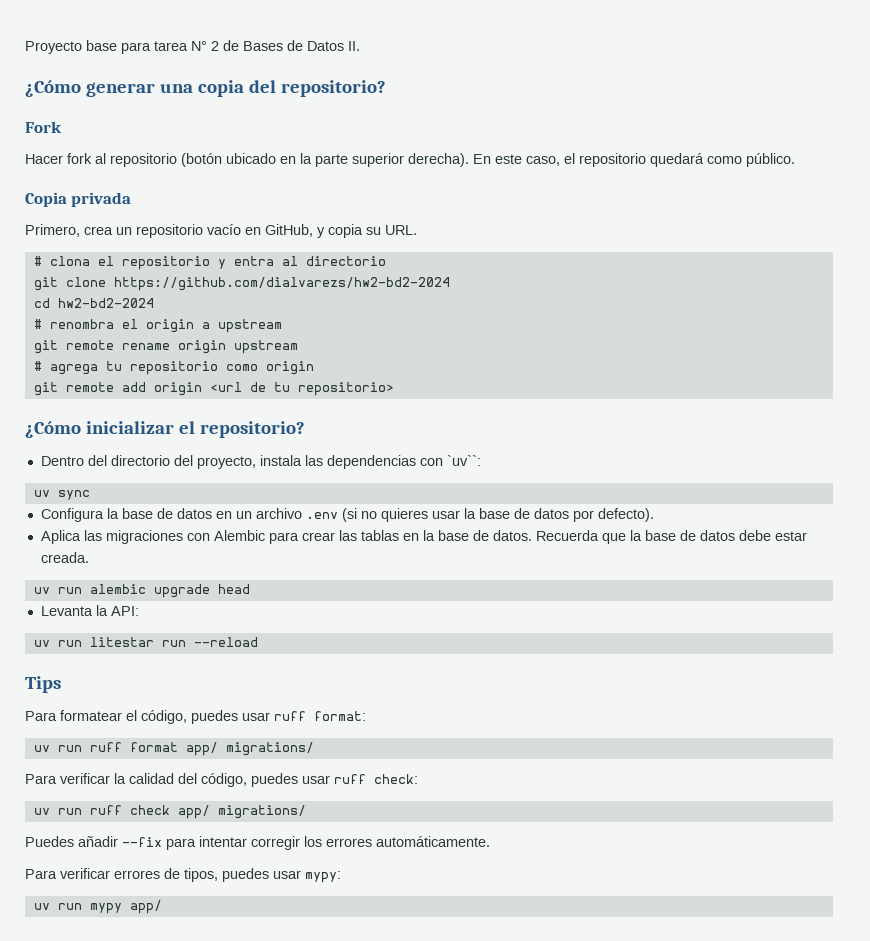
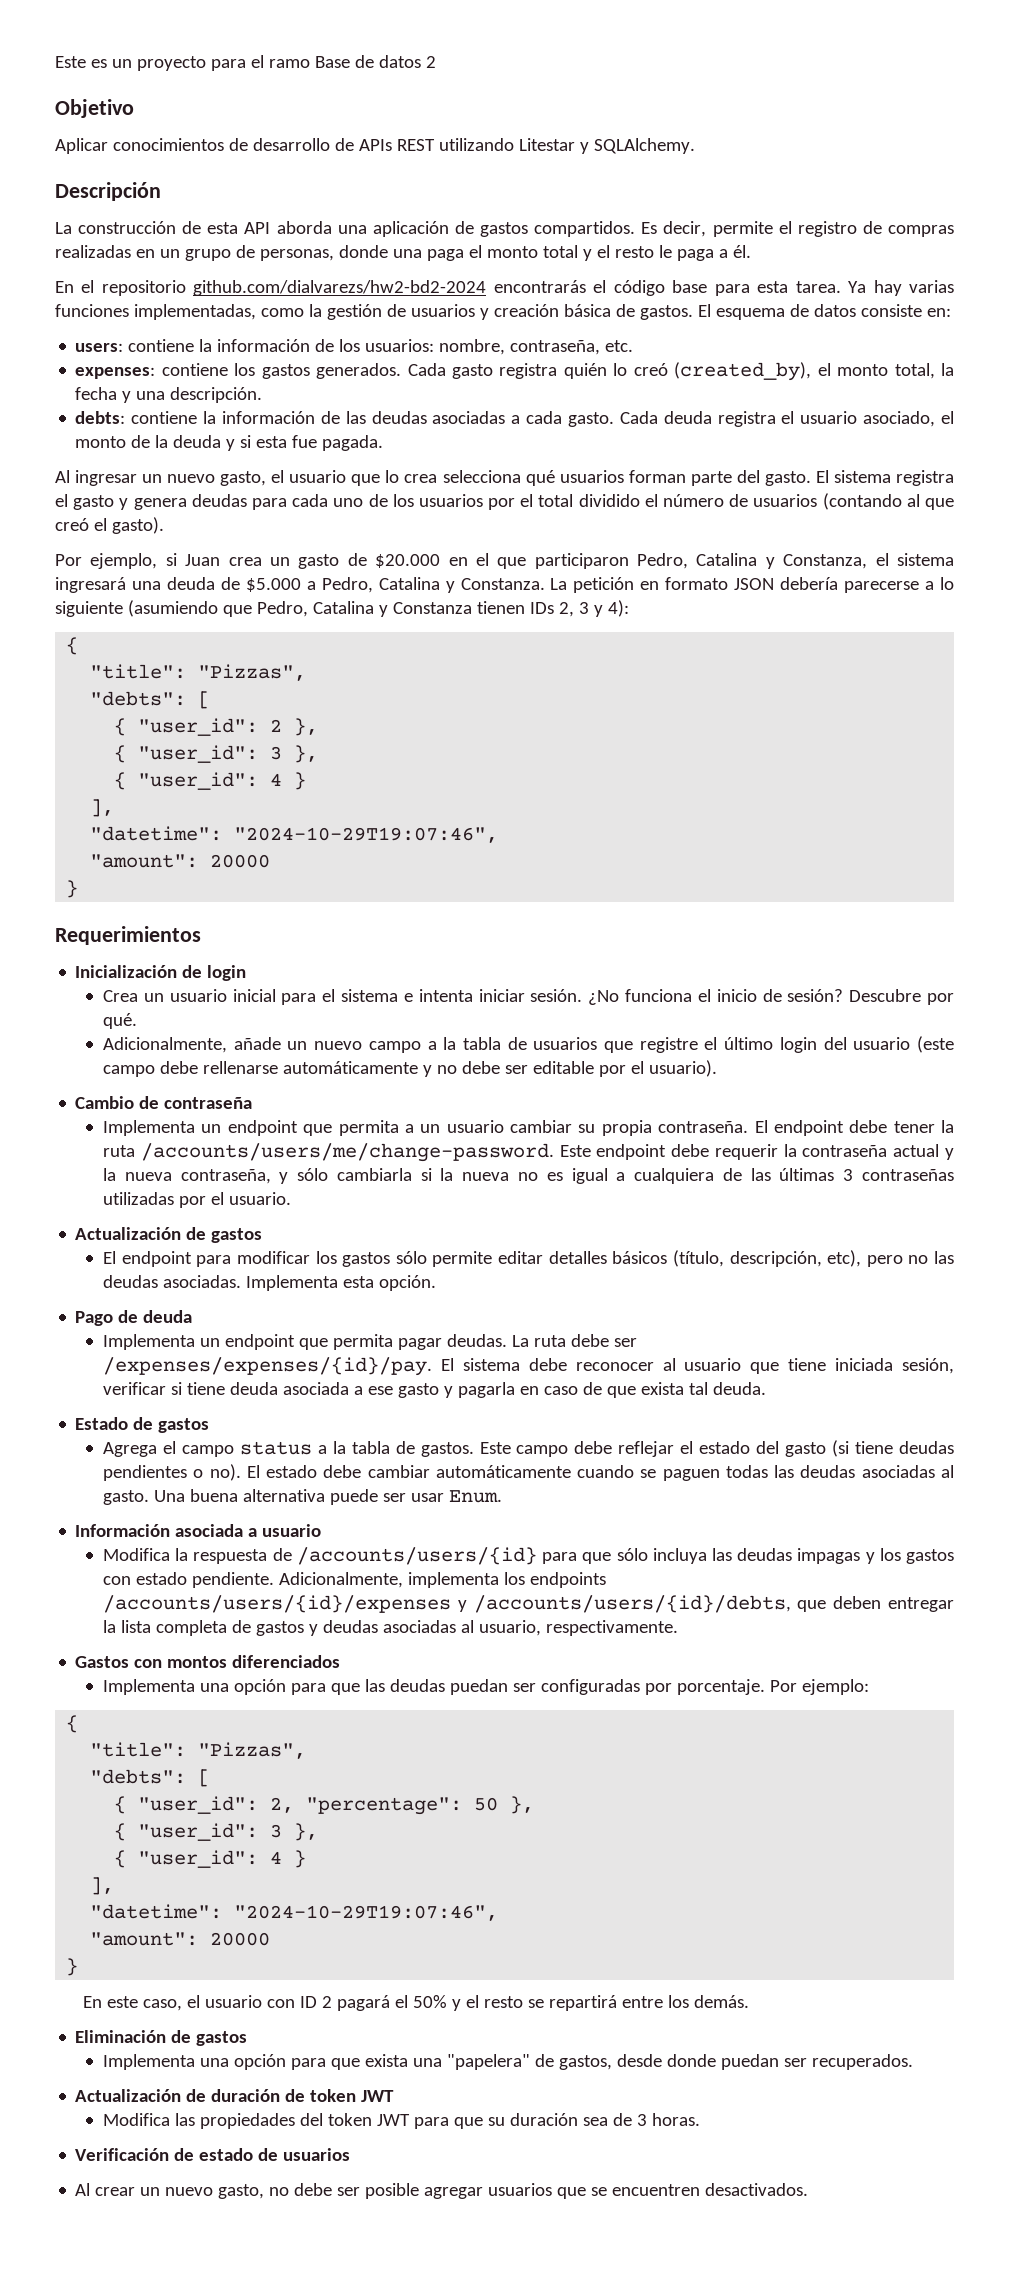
- Proyecto base para tarea N° 2 de Bases de Datos II.
- ¿Cómo generar una copia del repositorio?
- Fork
- Hacer fork al repositorio (botón ubicado en la parte superior derecha). En este caso, el repositorio quedará como público.
- Copia privada
- Primero, crea un repositorio vacío en GitHub, y copia su URL.
- # clona el repositorio y entra al directorio
- git clone https://github.com/dialvarezs/hw2-bd2-2024
- cd hw2-bd2-2024
- # renombra el origin a upstream
- git remote rename origin upstream
- # agrega tu repositorio como origin
- git remote add origin <url de tu repositorio>
- ¿Cómo inicializar el repositorio?
- Dentro del directorio del proyecto, instala las dependencias con `uv``:
- uv sync
- Configura la base de datos en un archivo .env (si no quieres usar la base de datos por defecto).
- Aplica las migraciones con Alembic para crear las tablas en la base de datos. Recuerda que la base de datos debe estar creada.
- uv run alembic upgrade head
- Levanta la API:
- uv run litestar run --reload
- Tips
- Para formatear el código, puedes usar ruff format:
- uv run ruff format app/ migrations/
- Para verificar la calidad del código, puedes usar ruff check:
- uv run ruff check app/ migrations/
- Puedes añadir --fix para intentar corregir los errores automáticamente.
- Para verificar errores de tipos, puedes usar mypy:
- uv run mypy app/
+ Este es un proyecto para el ramo Base de datos 2
+ Objetivo
+ Aplicar conocimientos de desarrollo de APIs REST utilizando Litestar y SQLAlchemy.
+ Descripción
+ La construcción de esta API aborda una aplicación de gastos compartidos. Es decir, permite el registro de compras realizadas en un grupo de personas, donde una paga el monto total y el resto le paga a él.
+ En el repositorio github.com/dialvarezs/hw2-bd2-2024 encontrarás el código base para esta tarea. Ya hay varias funciones implementadas, como la gestión de usuarios y creación básica de gastos. El esquema de datos consiste en:
+ users: contiene la información de los usuarios: nombre, contraseña, etc.
+ expenses: contiene los gastos generados. Cada gasto registra quién lo creó (created_by), el monto total, la fecha y una descripción.
+ debts: contiene la información de las deudas asociadas a cada gasto. Cada deuda registra el usuario asociado, el monto de la deuda y si esta fue pagada.
+ Al ingresar un nuevo gasto, el usuario que lo crea selecciona qué usuarios forman parte del gasto. El sistema registra el gasto y genera deudas para cada uno de los usuarios por el total dividido el número de usuarios (contando al que creó el gasto).
+ Por ejemplo, si Juan crea un gasto de $20.000 en el que participaron Pedro, Catalina y Constanza, el sistema ingresará una deuda de $5.000 a Pedro, Catalina y Constanza. La petición en formato JSON debería parecerse a lo siguiente (asumiendo que Pedro, Catalina y Constanza tienen IDs 2, 3 y 4):
+ {
+ "title": "Pizzas",
+ "debts": [
+ { "user_id": 2 },
+ { "user_id": 3 },
+ { "user_id": 4 }
+ ],
+ "datetime": "2024-10-29T19:07:46",
+ "amount": 20000
+ }
+ Requerimientos
+ Inicialización de login
+ Crea un usuario inicial para el sistema e intenta iniciar sesión. ¿No funciona el inicio de sesión? Descubre por qué.
+ Adicionalmente, añade un nuevo campo a la tabla de usuarios que registre el último login del usuario (este campo debe rellenarse automáticamente y no debe ser editable por el usuario).
+ Cambio de contraseña
+ Implementa un endpoint que permita a un usuario cambiar su propia contraseña. El endpoint debe tener la ruta /accounts/users/me/change-password. Este endpoint debe requerir la contraseña actual y la nueva contraseña, y sólo cambiarla si la nueva no es igual a cualquiera de las últimas 3 contraseñas utilizadas por el usuario.
+ Actualización de gastos
+ El endpoint para modificar los gastos sólo permite editar detalles básicos (título, descripción, etc), pero no las deudas asociadas. Implementa esta opción.
+ Pago de deuda
+ Implementa un endpoint que permita pagar deudas. La ruta debe ser /expenses/expenses/{id}/pay. El sistema debe reconocer al usuario que tiene iniciada sesión, verificar si tiene deuda asociada a ese gasto y pagarla en caso de que exista tal deuda.
+ Estado de gastos
+ Agrega el campo status a la tabla de gastos. Este campo debe reflejar el estado del gasto (si tiene deudas pendientes o no). El estado debe cambiar automáticamente cuando se paguen todas las deudas asociadas al gasto. Una buena alternativa puede ser usar Enum.
+ Información asociada a usuario
+ Modifica la respuesta de /accounts/users/{id} para que sólo incluya las deudas impagas y los gastos con estado pendiente. Adicionalmente, implementa los endpoints /accounts/users/{id}/expenses y /accounts/users/{id}/debts, que deben entregar la lista completa de gastos y deudas asociadas al usuario, respectivamente.
+ Gastos con montos diferenciados
+ Implementa una opción para que las deudas puedan ser configuradas por porcentaje. Por ejemplo:
+ {
+ "title": "Pizzas",
+ "debts": [
+ { "user_id": 2, "percentage": 50 },
+ { "user_id": 3 },
+ { "user_id": 4 }
+ ],
+ "datetime": "2024-10-29T19:07:46",
+ "amount": 20000
+ }
+ En este caso, el usuario con ID 2 pagará el 50% y el resto se repartirá entre los demás.
+ Eliminación de gastos
+ Implementa una opción para que exista una "papelera" de gastos, desde donde puedan ser recuperados.
+ Actualización de duración de token JWT
+ Modifica las propiedades del token JWT para que su duración sea de 3 horas.
+ Verificación de estado de usuarios
+ Al crear un nuevo gasto, no debe ser posible agregar usuarios que se encuentren desactivados.

